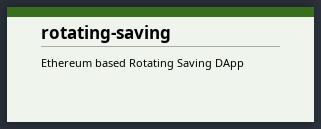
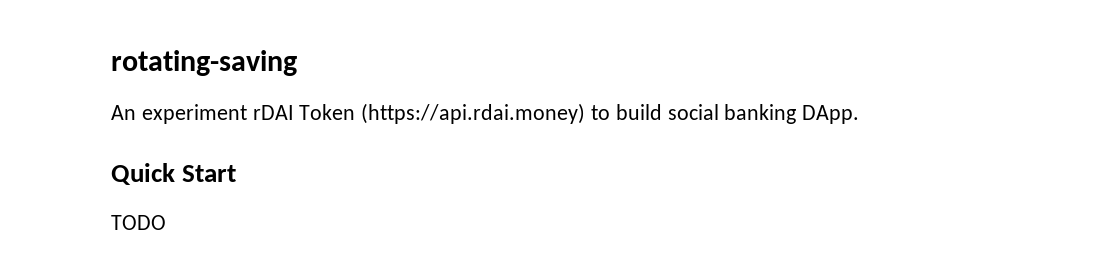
- Ethereum based Rotating Saving DApp
+ An experiment rDAI Token (https://api.rdai.money) to build social banking DApp.
+ Quick Start
+ TODO

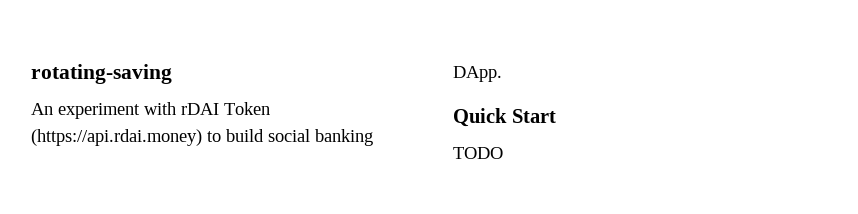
- An experiment rDAI Token (https://api.rdai.money) to build social banking DApp.
+ An experiment with rDAI Token (https://api.rdai.money) to build social banking DApp.

